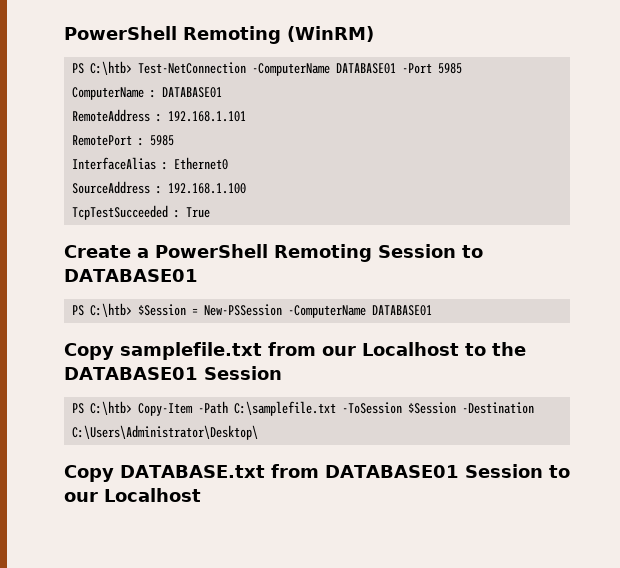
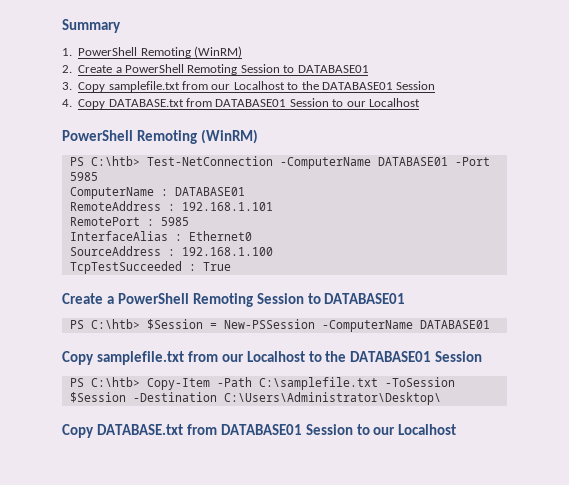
+ Summary
+ 1. PowerShell Remoting (WinRM)
+ 2. Create a PowerShell Remoting Session to DATABASE01
+ 3. Copy samplefile.txt from our Localhost to the DATABASE01 Session
+ 4. Copy DATABASE.txt from DATABASE01 Session to our Localhost

